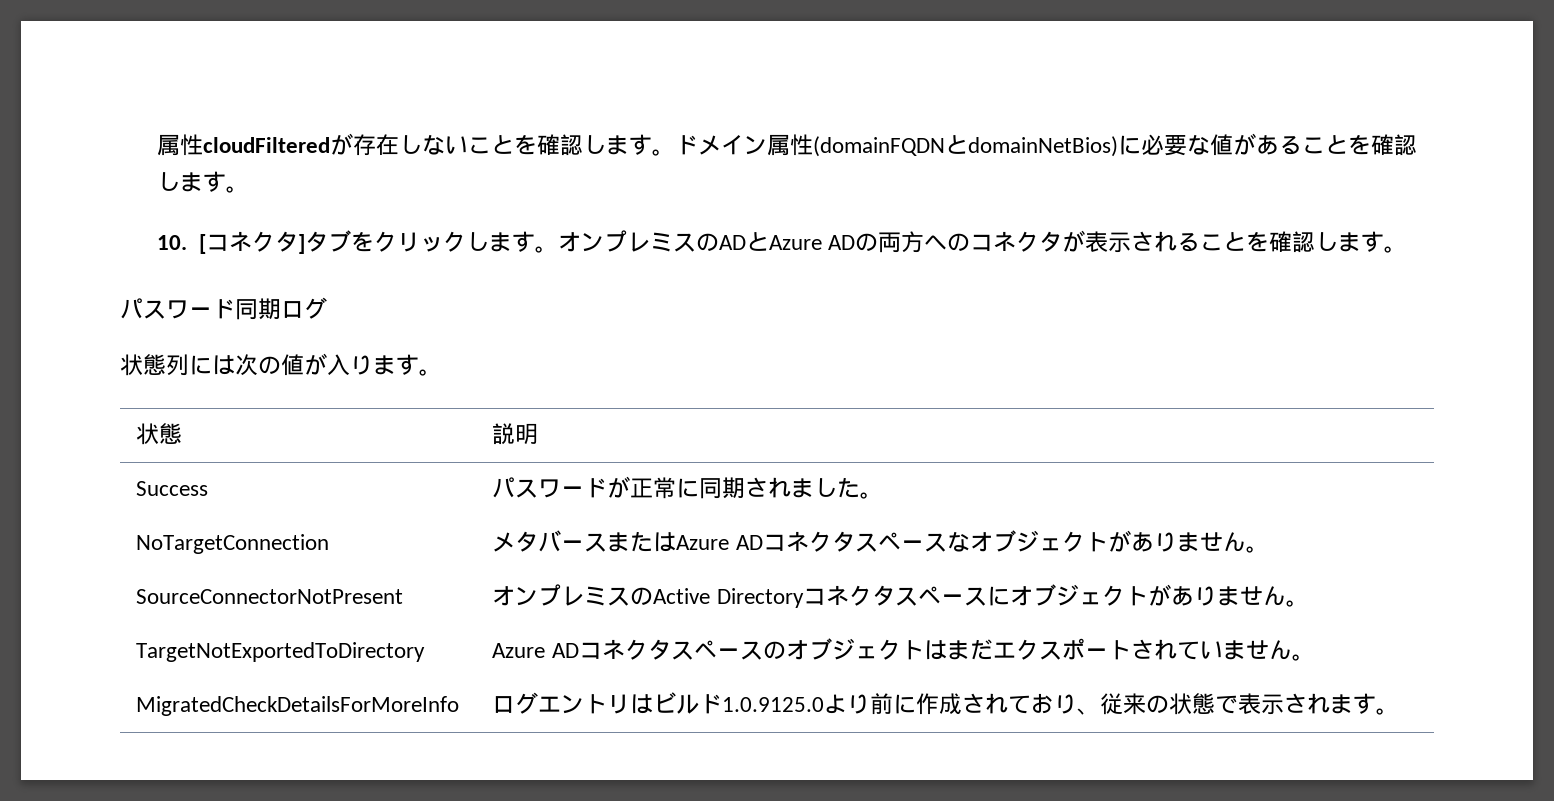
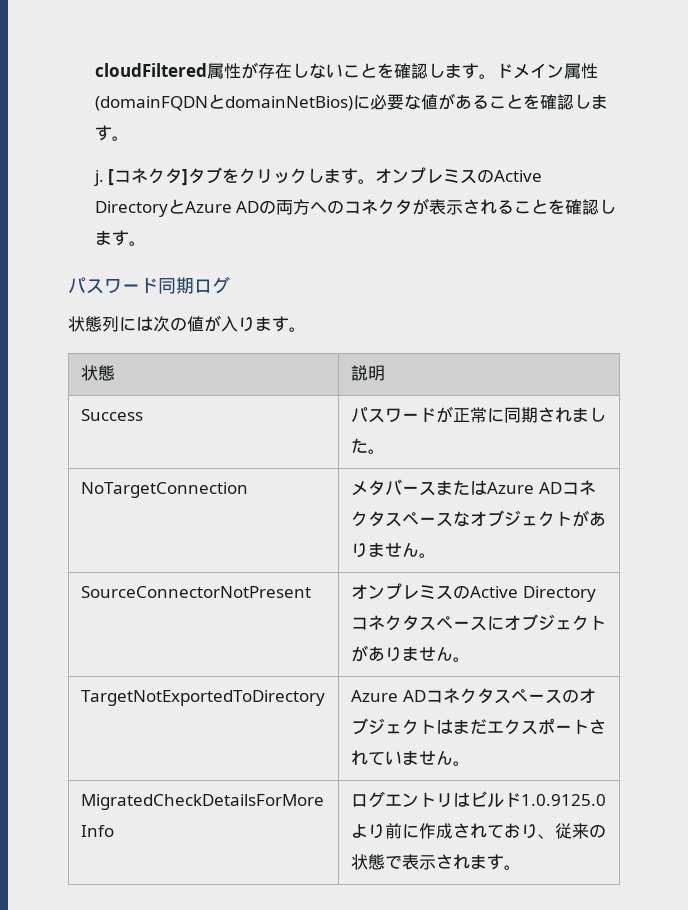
- 属性cloudFilteredが存在しないことを確認します。
+ cloudFiltered属性が存在しないことを確認します。
- 10. [コネクタ]タブをクリックします。
+ j. [コネクタ]タブをクリックします。
- オンプレミスのADとAzure ADの両方へのコネクタが表示されることを確認します。
+ オンプレミスのActive DirectoryとAzure ADの両方へのコネクタが表示されることを確認します。

